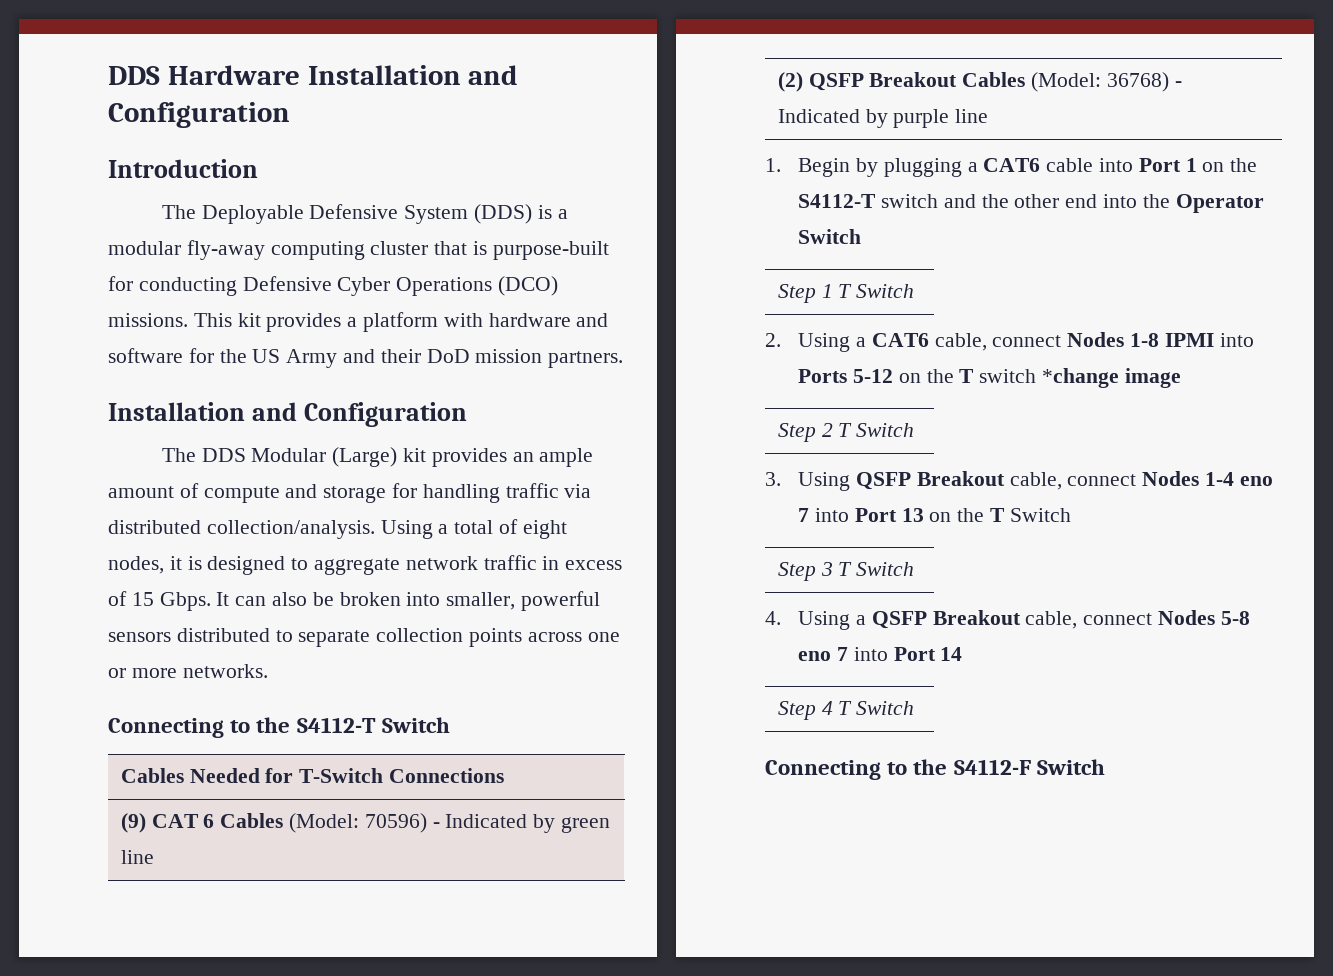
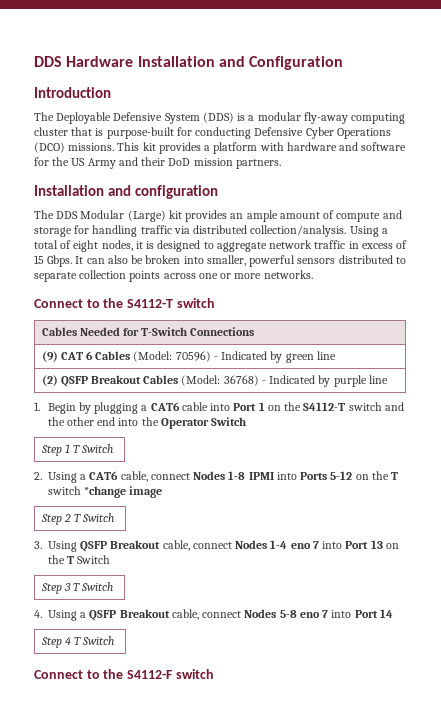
  This kit provides a platform with hardware and software for the US Army and their DoD mission partners.
- Installation and Configuration
+ Installation and configuration
- Connecting to the S4112-T Switch
+ Connect to the S4112-T switch
- Connecting to the S4112-F Switch
+ Connect to the S4112-F switch

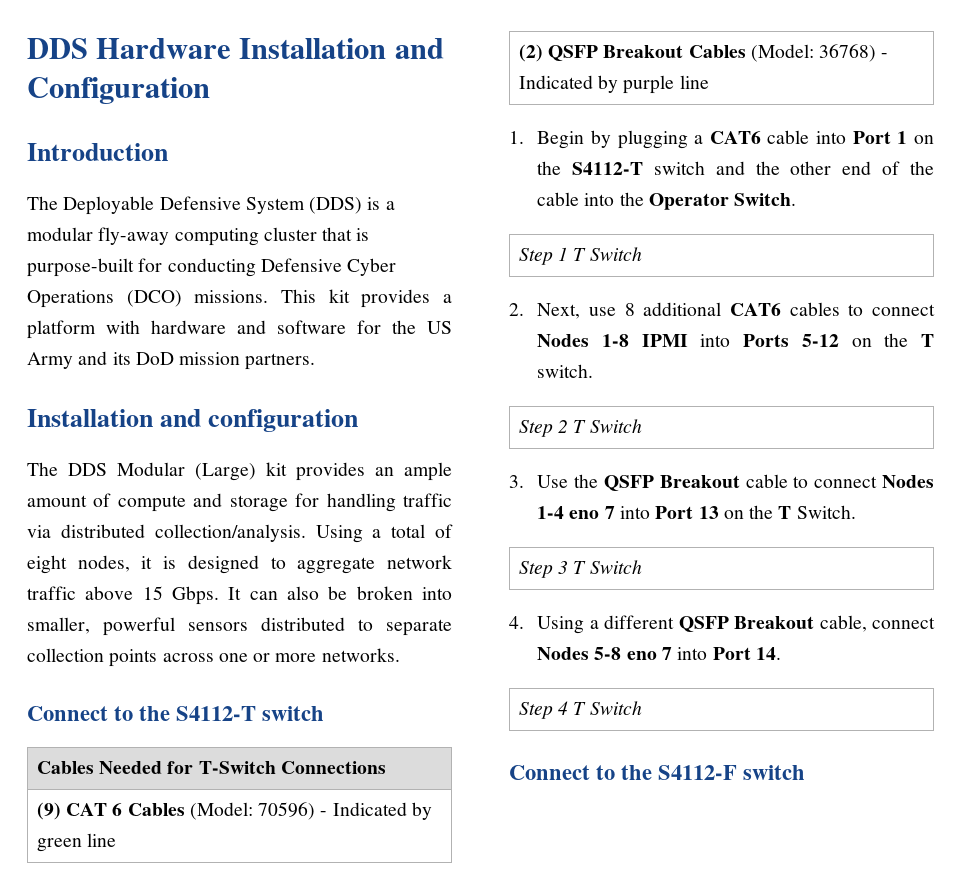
- This kit provides a platform with hardware and software for the US Army and their DoD mission partners.
+ This kit provides a platform with hardware and software for the US Army and its DoD mission partners.
- Using a total of eight nodes, it is designed to aggregate network traffic in excess of 15 Gbps.
+ Using a total of eight nodes, it is designed to aggregate network traffic above 15 Gbps.
- 1. Begin by plugging a CAT6 cable into Port 1 on the S4112-T switch and the other end into the Operator Switch
+ 1. Begin by plugging a CAT6 cable into Port 1 on the S4112-T switch and the other end of the cable into the Operator Switch.
- 2. Using a CAT6 cable, connect Nodes 1-8 IPMI into Ports 5-12 on the T switch *change image
+ 2. Next, use 8 additional CAT6 cables to connect Nodes 1-8 IPMI into Ports 5-12 on the T switch.
- 3. Using QSFP Breakout cable, connect Nodes 1-4 eno 7 into Port 13 on the T Switch
+ 3. Use the QSFP Breakout cable to connect Nodes 1-4 eno 7 into Port 13 on the T Switch.
- 4. Using a QSFP Breakout cable, connect Nodes 5-8 eno 7 into Port 14
+ 4. Using a different QSFP Breakout cable, connect Nodes 5-8 eno 7 into Port 14.

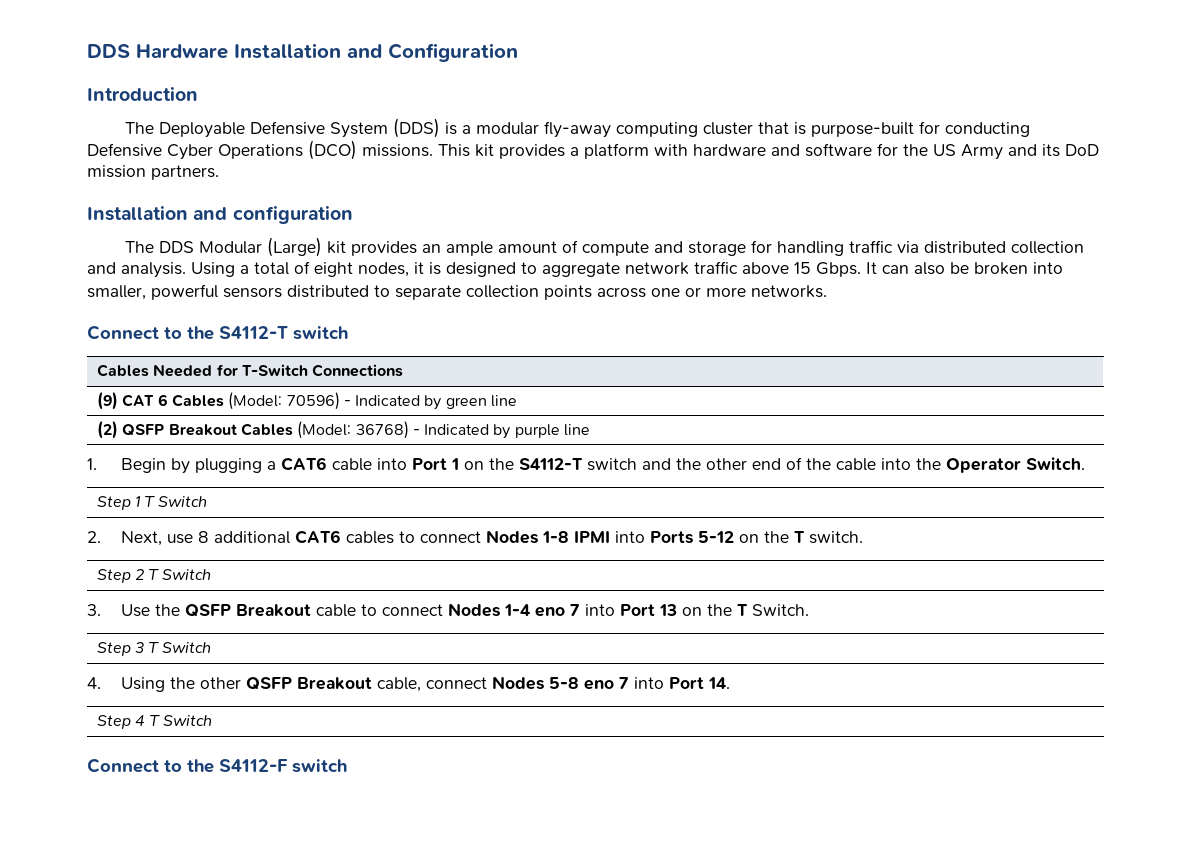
- The DDS Modular (Large) kit provides an ample amount of compute and storage for handling traffic via distributed collection/analysis.
+ The DDS Modular (Large) kit provides an ample amount of compute and storage for handling traffic via distributed collection and analysis.
- 4. Using a different QSFP Breakout cable, connect Nodes 5-8 eno 7 into Port 14.
+ 4. Using the other QSFP Breakout cable, connect Nodes 5-8 eno 7 into Port 14.

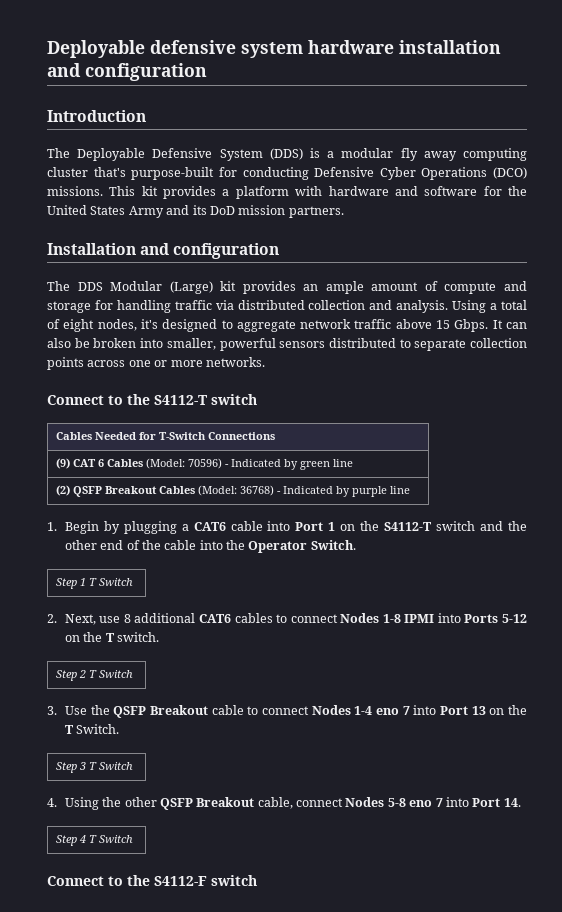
- DDS Hardware Installation and Configuration
+ Deployable defensive system hardware installation and configuration
- The Deployable Defensive System (DDS) is a modular fly-away computing cluster that is purpose-built for conducting Defensive Cyber Operations (DCO) missions.
+ The Deployable Defensive System (DDS) is a modular fly away computing cluster that's purpose-built for conducting Defensive Cyber Operations (DCO) missions.
- This kit provides a platform with hardware and software for the US Army and its DoD mission partners.
+ This kit provides a platform with hardware and software for the United States Army and its DoD mission partners.
- Using a total of eight nodes, it is designed to aggregate network traffic above 15 Gbps.
+ Using a total of eight nodes, it's designed to aggregate network traffic above 15 Gbps.

